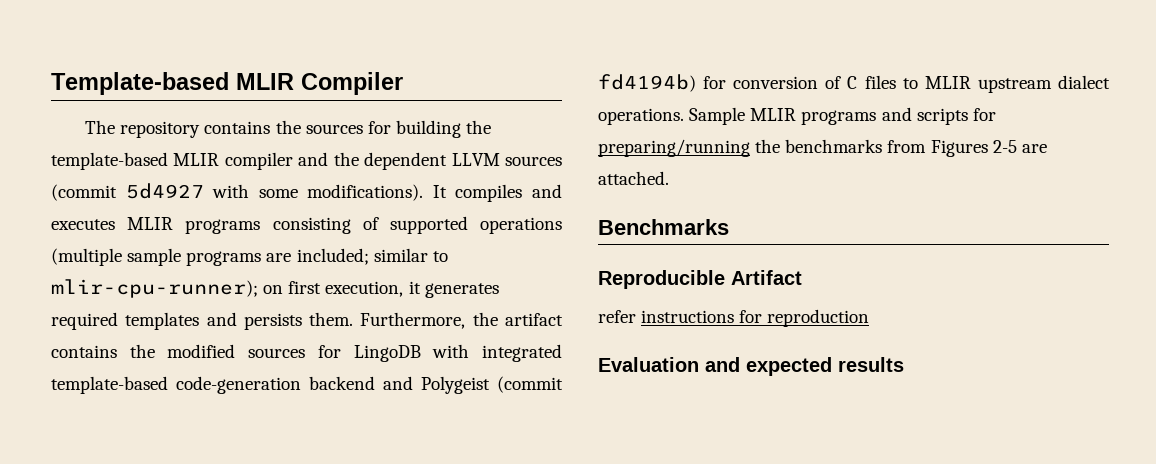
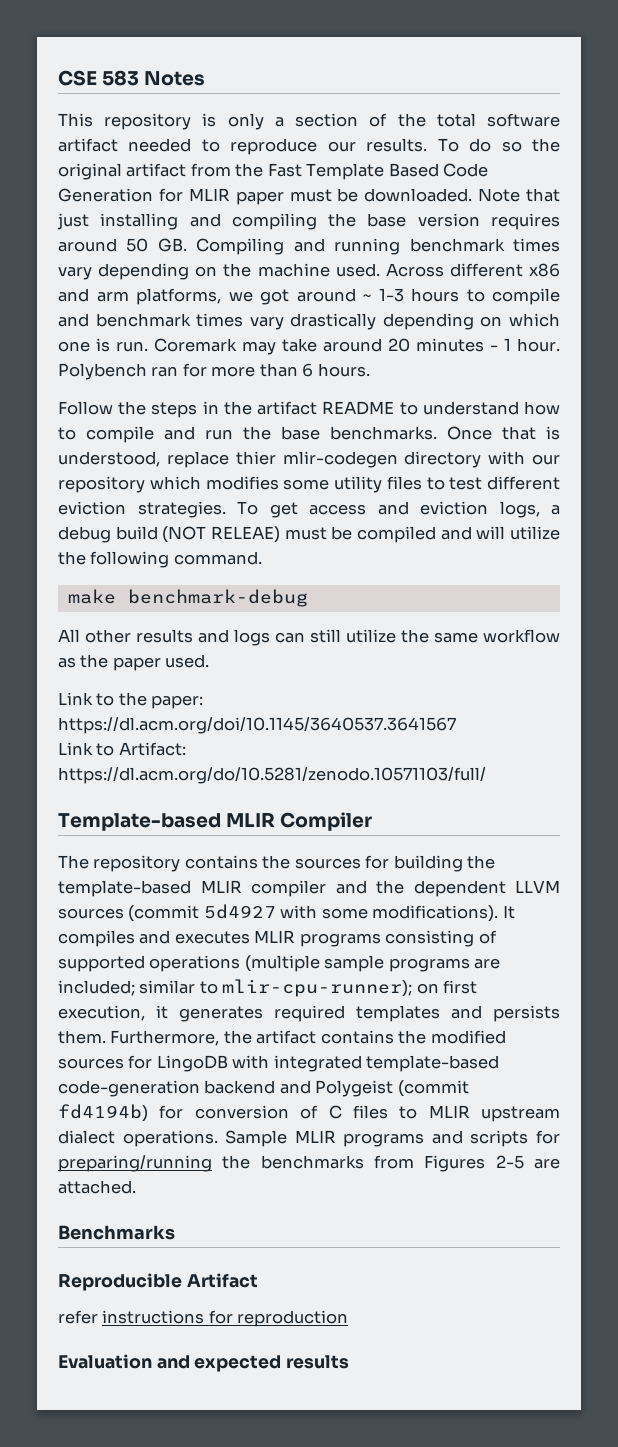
+ CSE 583 Notes
+ This repository is only a section of the total software artifact needed to reproduce our results. To do so the original artifact from the Fast Template Based Code Generation for MLIR paper must be downloaded. Note that just installing and compiling the base version requires around 50 GB. Compiling and running benchmark times vary depending on the machine used. Across different x86 and arm platforms, we got around ~ 1-3 hours to compile and benchmark times vary drastically depending on which one is run. Coremark may take around 20 minutes - 1 hour. Polybench ran for more than 6 hours.
+ Follow the steps in the artifact README to understand how to compile and run the base benchmarks. Once that is understood, replace thier mlir-codegen directory with our repository which modifies some utility files to test different eviction strategies. To get access and eviction logs, a debug build (NOT RELEAE) must be compiled and will utilize the following command.
+ make benchmark-debug
+ All other results and logs can still utilize the same workflow as the paper used.
+ Link to the paper: https://dl.acm.org/doi/10.1145/3640537.3641567
+ Link to Artifact: https://dl.acm.org/do/10.5281/zenodo.10571103/full/

